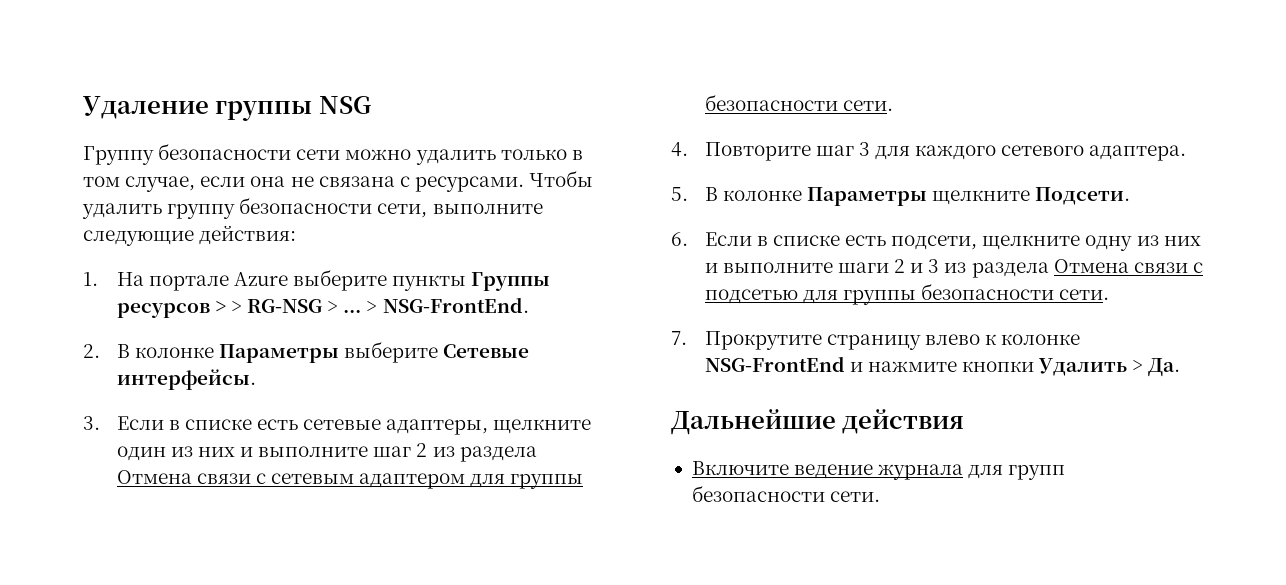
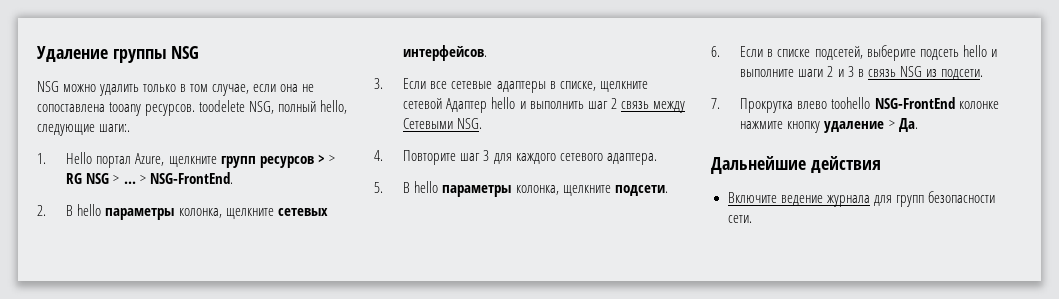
- Группу безопасности сети можно удалить только в том случае, если она не связана с ресурсами. Чтобы удалить группу безопасности сети, выполните следующие действия:
- 1. На портале Azure выберите пункты Группы ресурсов > > RG-NSG > ...
+ NSG можно удалить только в том случае, если она не сопоставлена tooany ресурсов. toodelete NSG, полный hello, следующие шаги:.
+ 1. Hello портал Azure, щелкните групп ресурсов > > RG NSG > ...
- 2. В колонке Параметры выберите Сетевые интерфейсы.
- 3. Если в списке есть сетевые адаптеры, щелкните один из них и выполните шаг 2 из раздела Отмена связи с сетевым адаптером для группы безопасности сети.
+ 2. В hello параметры колонка, щелкните сетевых интерфейсов.
+ 3. Если все сетевые адаптеры в списке, щелкните сетевой Адаптер hello и выполнить шаг 2 связь между Сетевыми NSG.
- 5. В колонке Параметры щелкните Подсети.
+ 5. В hello параметры колонка, щелкните подсети.
- 6. Если в списке есть подсети, щелкните одну из них и выполните шаги 2 и 3 из раздела Отмена связи с подсетью для группы безопасности сети.
- 7. Прокрутите страницу влево к колонке NSG-FrontEnd и нажмите кнопки Удалить > Да.
+ 6. Если в списке подсетей, выберите подсеть hello и выполните шаги 2 и 3 в связь NSG из подсети.
+ 7. Прокрутка влево toohello NSG-FrontEnd колонке нажмите кнопку удаление > Да.

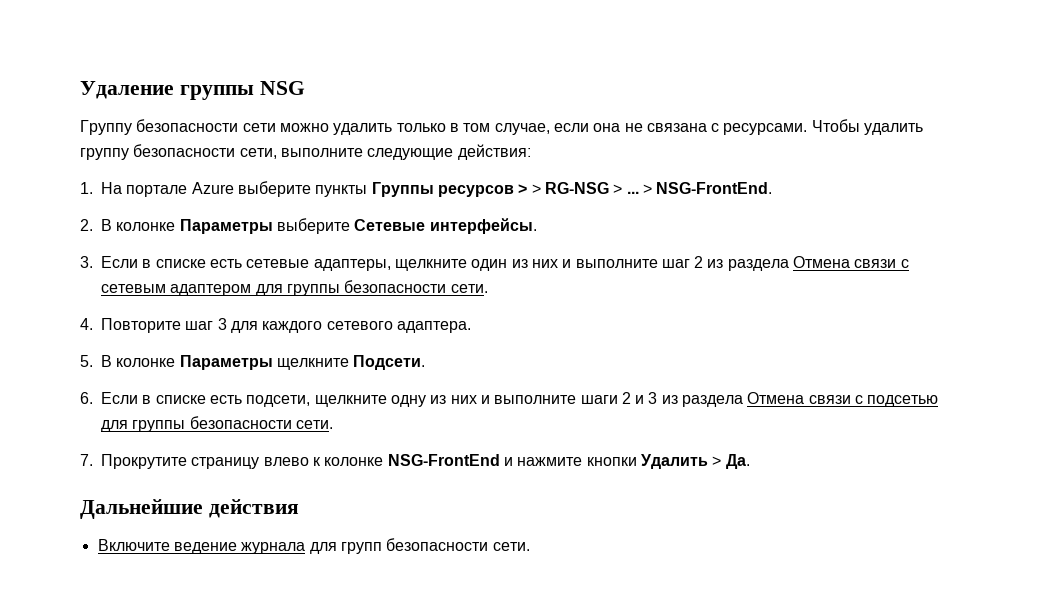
- NSG можно удалить только в том случае, если она не сопоставлена tooany ресурсов. toodelete NSG, полный hello, следующие шаги:.
- 1. Hello портал Azure, щелкните групп ресурсов > > RG NSG > ...
+ Группу безопасности сети можно удалить только в том случае, если она не связана с ресурсами. Чтобы удалить группу безопасности сети, выполните следующие действия:
+ 1. На портале Azure выберите пункты Группы ресурсов > > RG-NSG > ...
- 2. В hello параметры колонка, щелкните сетевых интерфейсов.
- 3. Если все сетевые адаптеры в списке, щелкните сетевой Адаптер hello и выполнить шаг 2 связь между Сетевыми NSG.
+ 2. В колонке Параметры выберите Сетевые интерфейсы.
+ 3. Если в списке есть сетевые адаптеры, щелкните один из них и выполните шаг 2 из раздела Отмена связи с сетевым адаптером для группы безопасности сети.
- 5. В hello параметры колонка, щелкните подсети.
+ 5. В колонке Параметры щелкните Подсети.
- 6. Если в списке подсетей, выберите подсеть hello и выполните шаги 2 и 3 в связь NSG из подсети.
- 7. Прокрутка влево toohello NSG-FrontEnd колонке нажмите кнопку удаление > Да.
+ 6. Если в списке есть подсети, щелкните одну из них и выполните шаги 2 и 3 из раздела Отмена связи с подсетью для группы безопасности сети.
+ 7. Прокрутите страницу влево к колонке NSG-FrontEnd и нажмите кнопки Удалить > Да.

